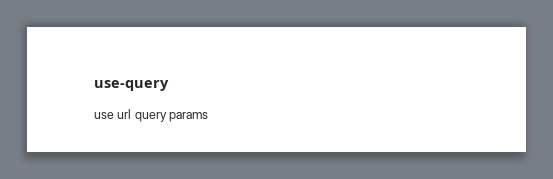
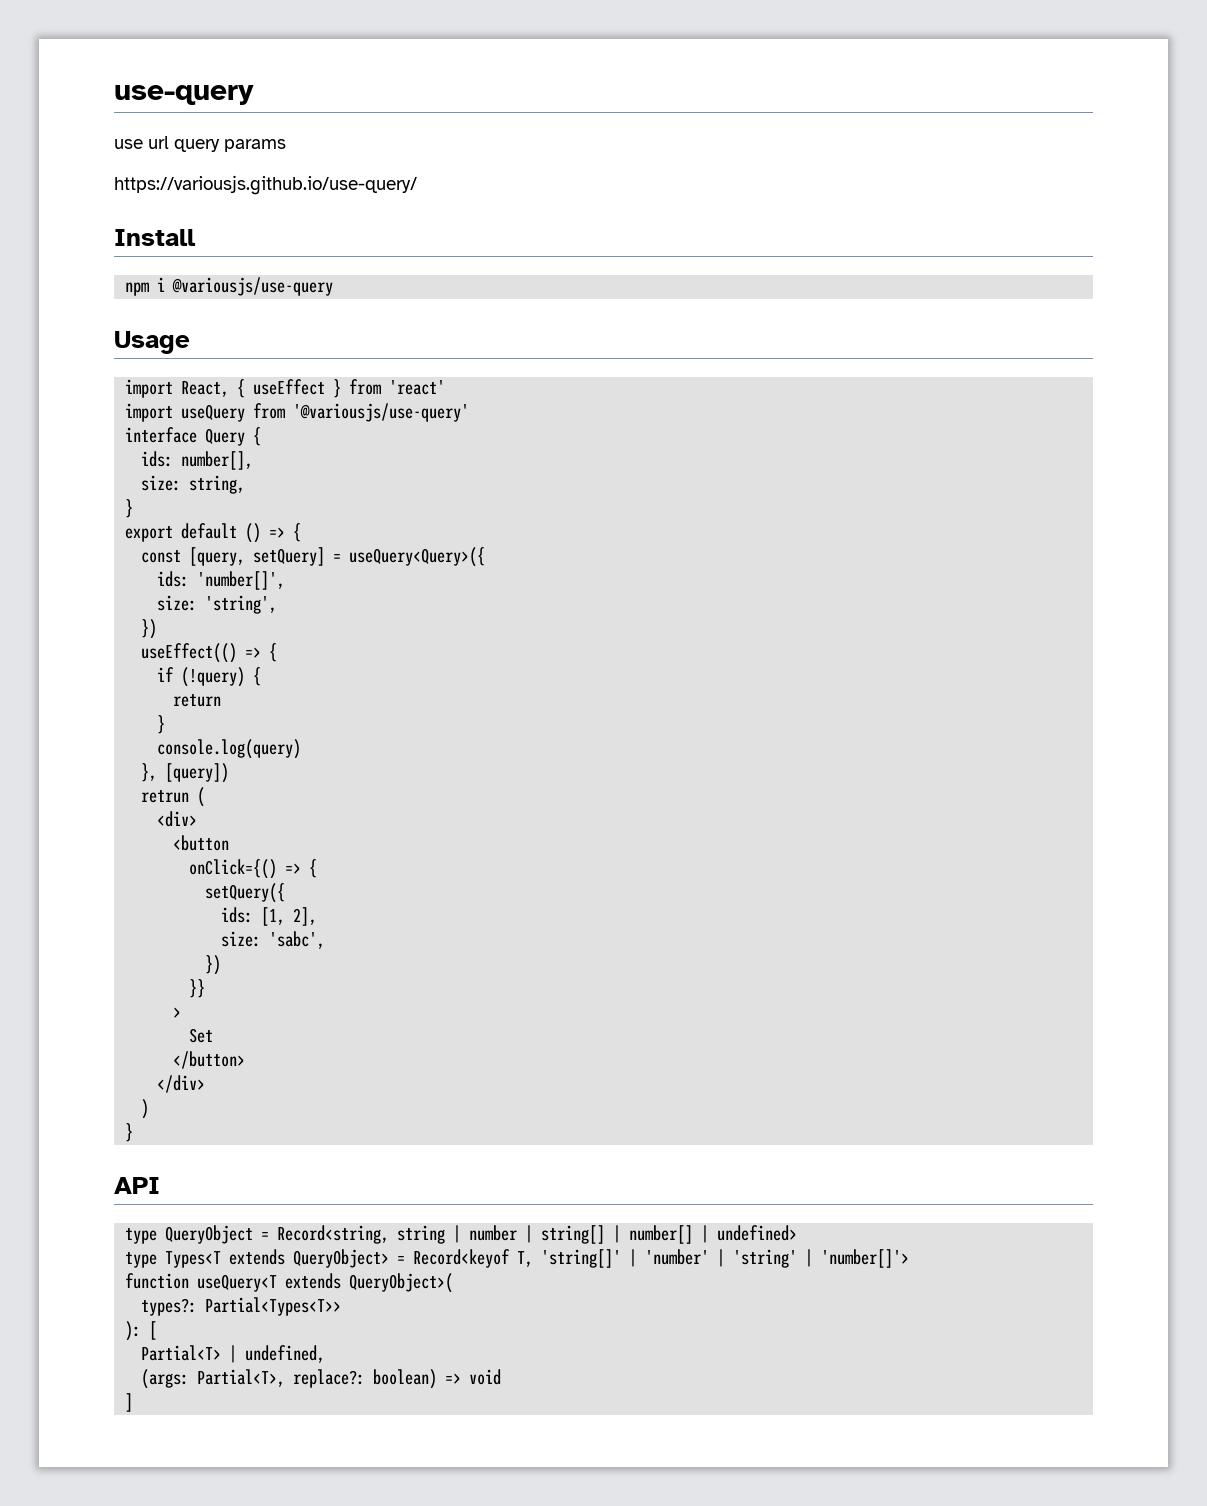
+ https://variousjs.github.io/use-query/
+ Install
+ npm i @variousjs/use-query
+ Usage
+ import React, { useEffect } from 'react'
+ import useQuery from '@variousjs/use-query'
+ interface Query {
+ ids: number[],
+ size: string,
+ }
+ export default () => {
+ const [query, setQuery] = useQuery<Query>({
+ ids: 'number[]',
+ size: 'string',
+ })
+ useEffect(() => {
+ if (!query) {
+ return
+ }
+ console.log(query)
+ }, [query])
+ retrun (
+ <div>
+ <button
+ onClick={() => {
+ setQuery({
+ ids: [1, 2],
+ size: 'sabc',
+ })
+ }}
+ >
+ Set
+ </button>
+ </div>
+ )
+ }
+ API
+ type QueryObject = Record<string, string | number | string[] | number[] | undefined>
+ type Types<T extends QueryObject> = Record<keyof T, 'string[]' | 'number' | 'string' | 'number[]'>
+ function useQuery<T extends QueryObject>(
+ types?: Partial<Types<T>>
+ ): [
+ Partial<T> | undefined,
+ (args: Partial<T>, replace?: boolean) => void
+ ]

